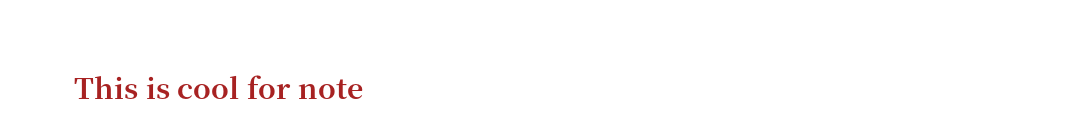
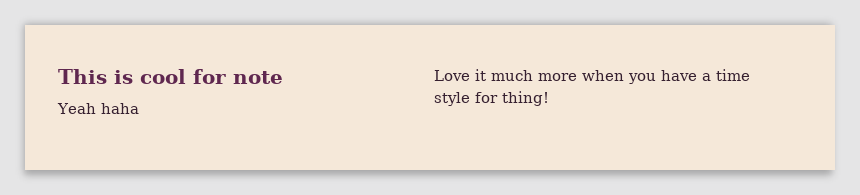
+ Yeah haha
+ Love it much more when you have a time style for thing!

